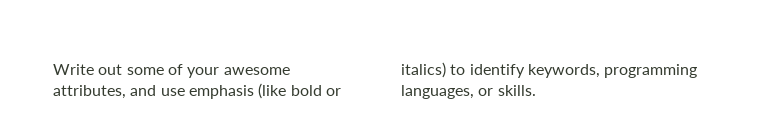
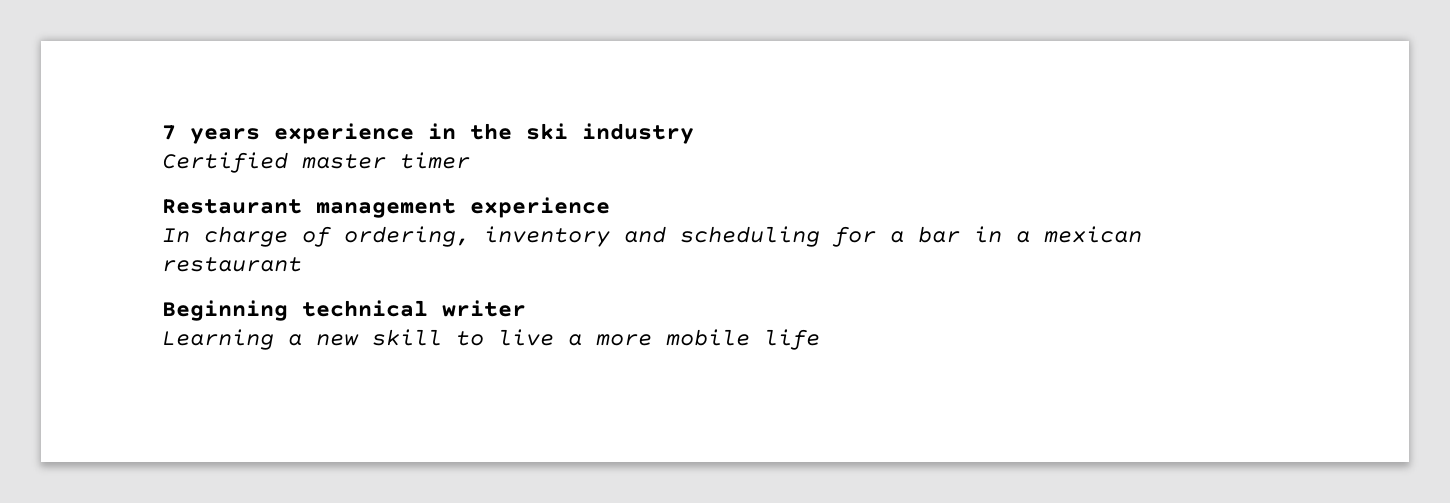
- Write out some of your awesome attributes, and use emphasis (like bold or italics) to identify keywords, programming languages, or skills.
+ 7 years experience in the ski industry
+ Certified master timer
+ Restaurant management experience
+ In charge of ordering, inventory and scheduling for a bar in a mexican restaurant
+ Beginning technical writer
+ Learning a new skill to live a more mobile life

